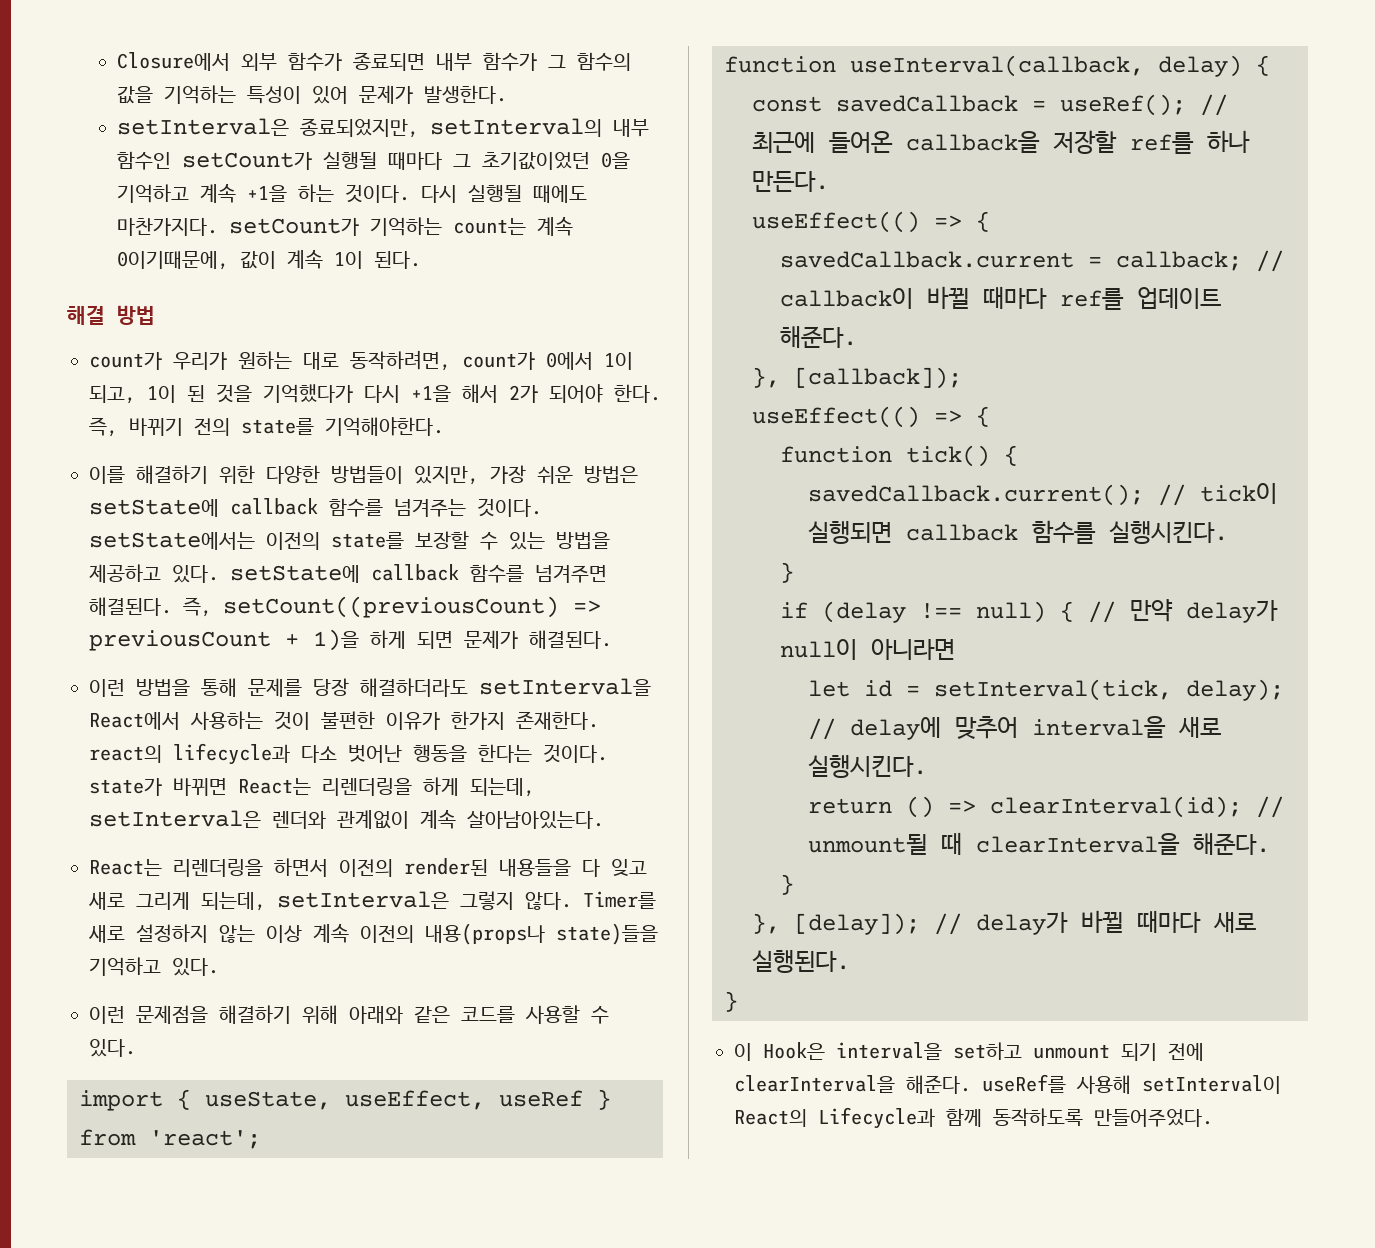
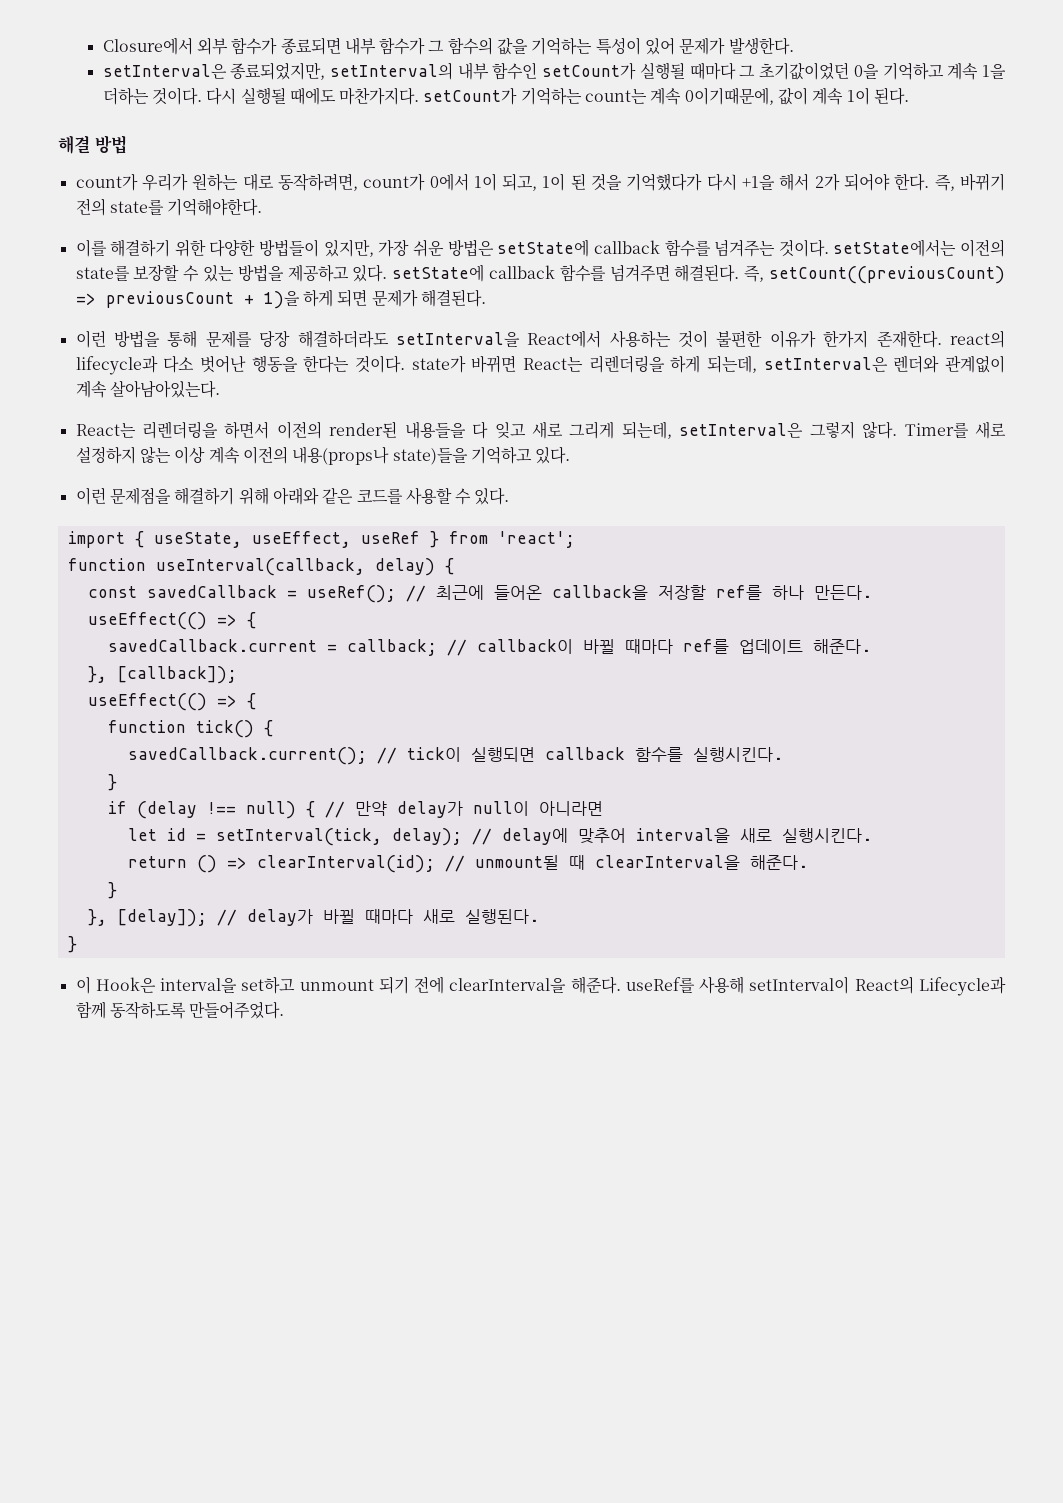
- setInterval은 종료되었지만, setInterval의 내부 함수인 setCount가 실행될 때마다 그 초기값이었던 0을 기억하고 계속 +1을 하는 것이다.
+ setInterval은 종료되었지만, setInterval의 내부 함수인 setCount가 실행될 때마다 그 초기값이었던 0을 기억하고 계속 1을 더하는 것이다.

